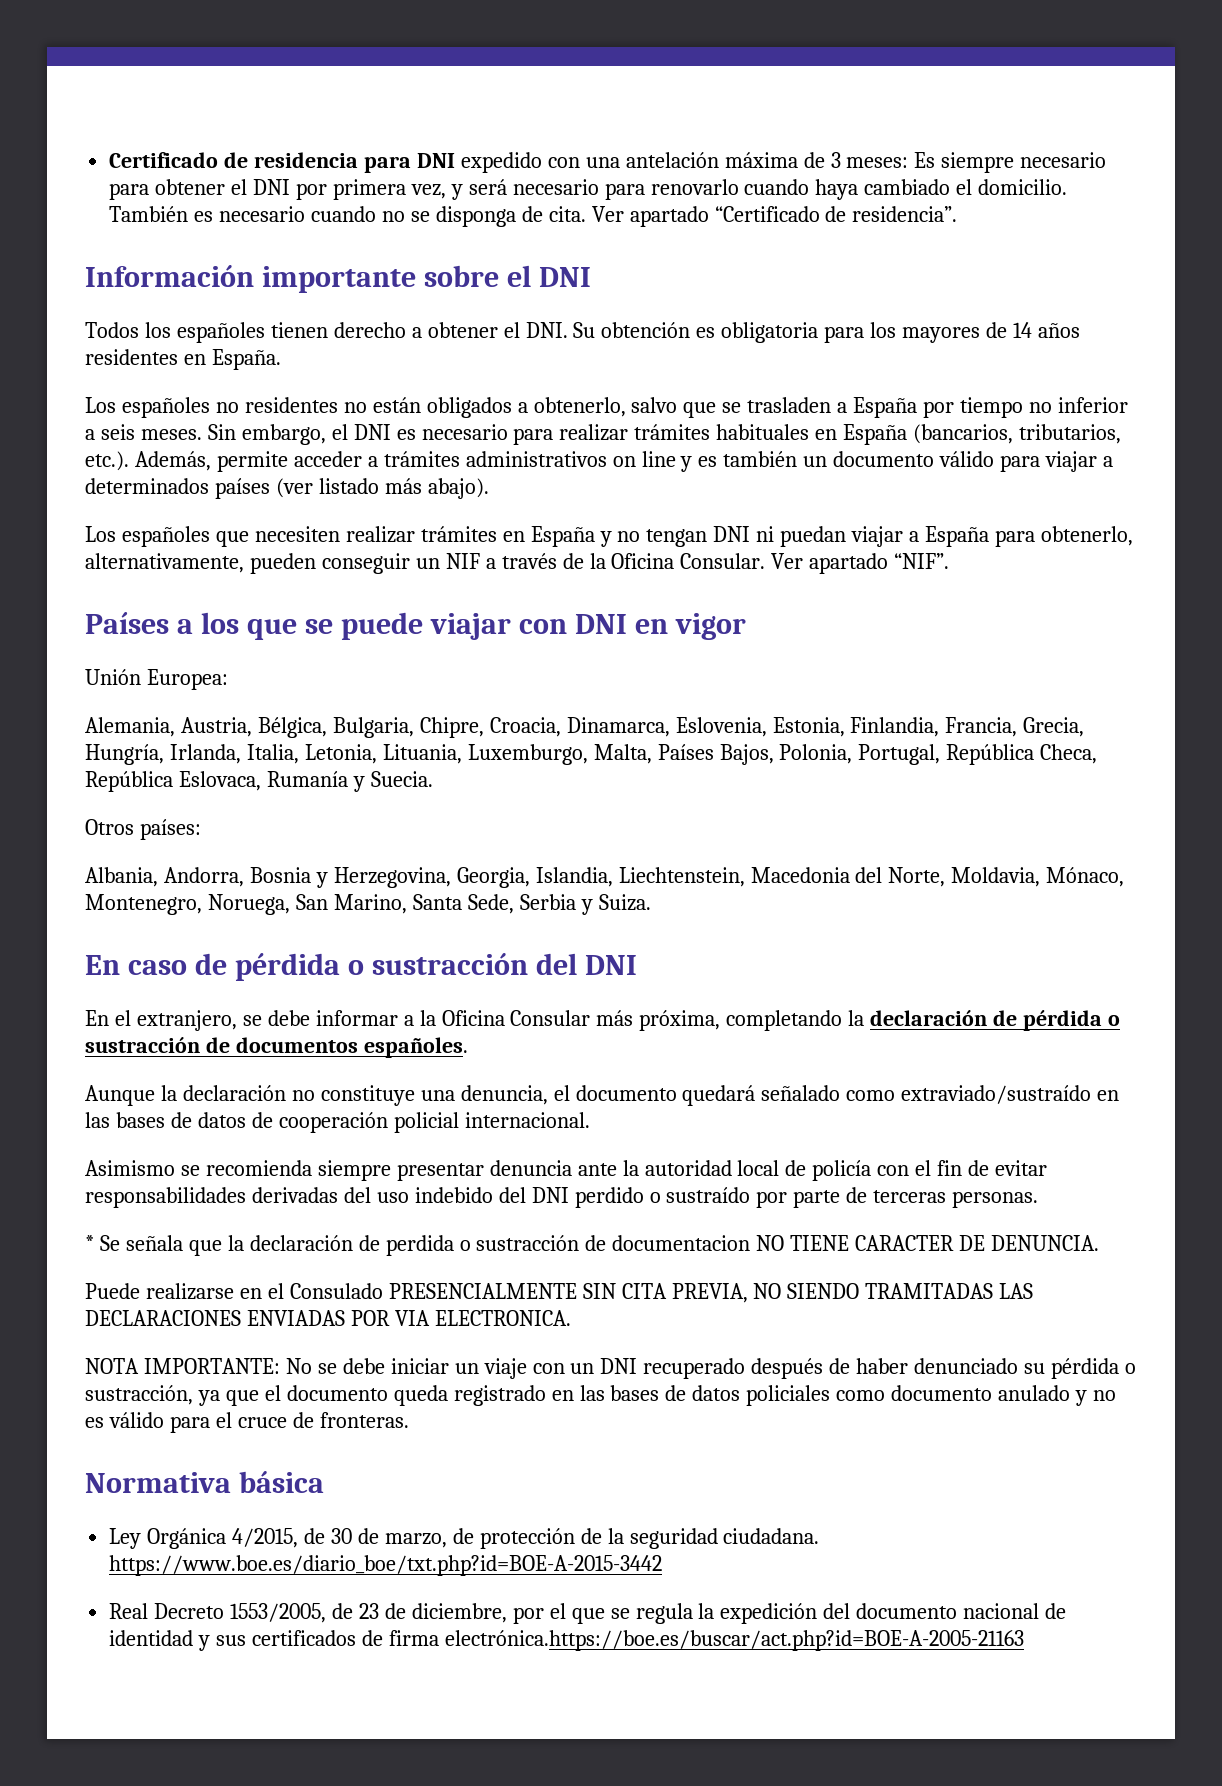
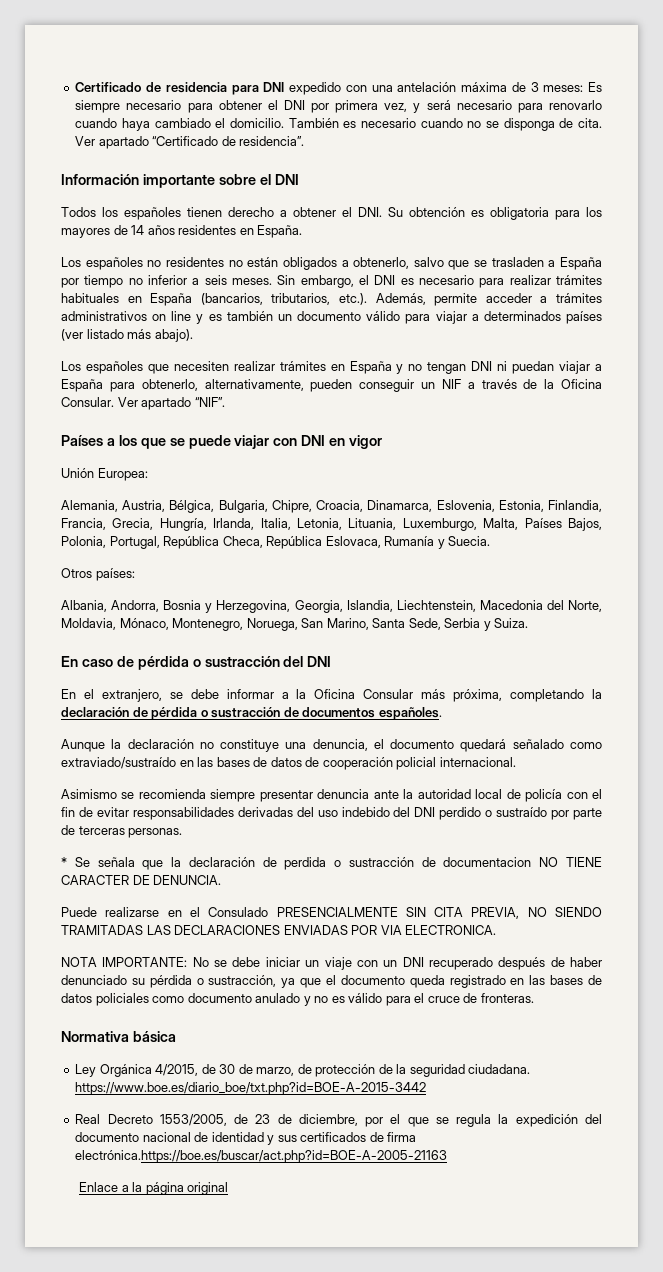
+ Enlace a la página original

